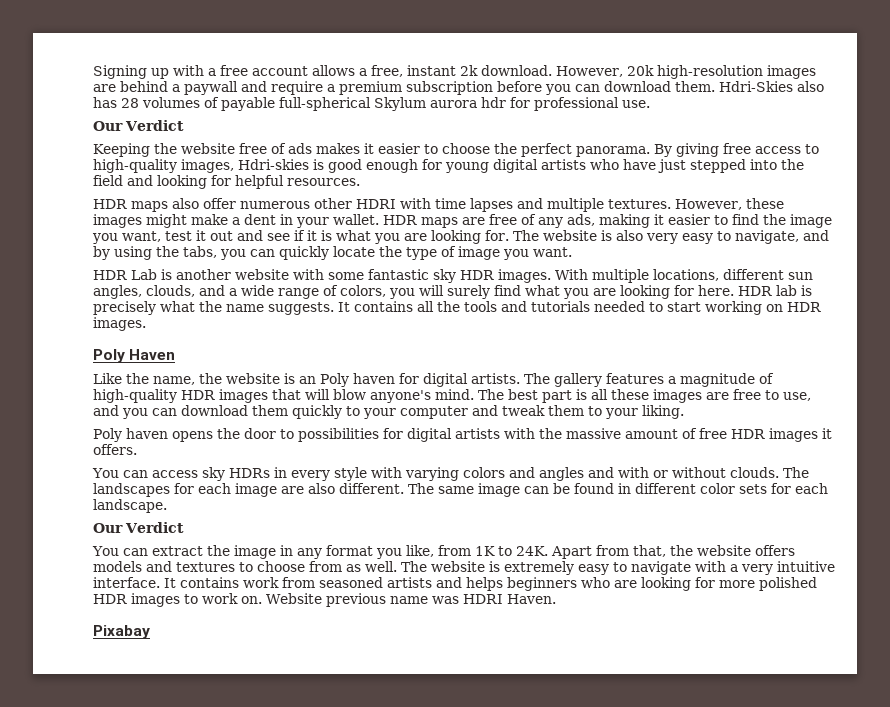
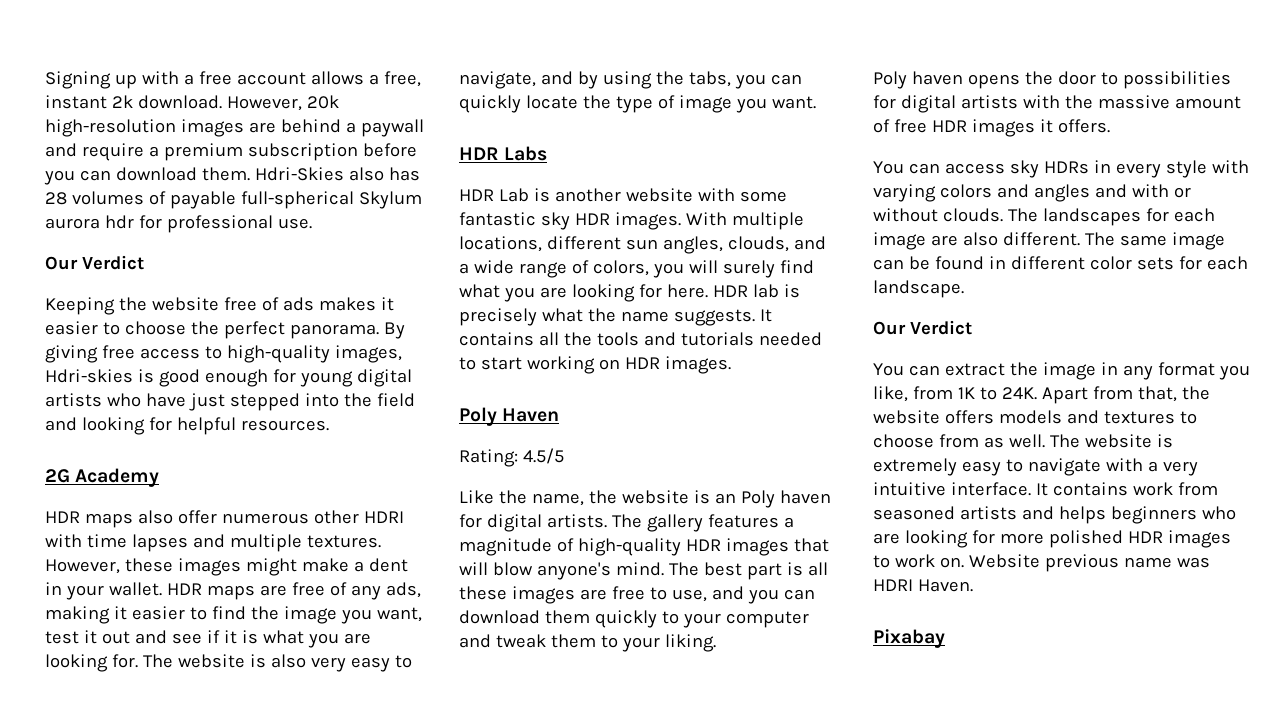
+ 2G Academy
+ HDR Labs
+ Rating: 4.5/5

